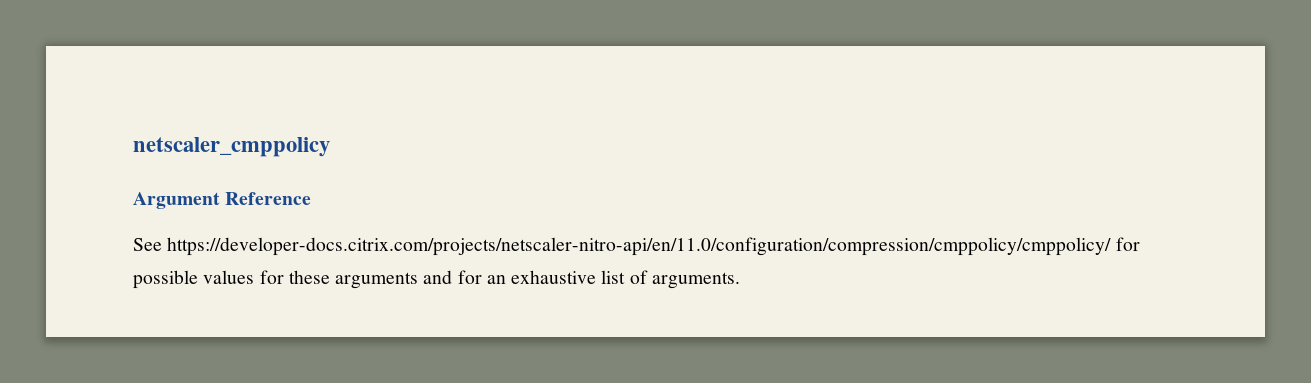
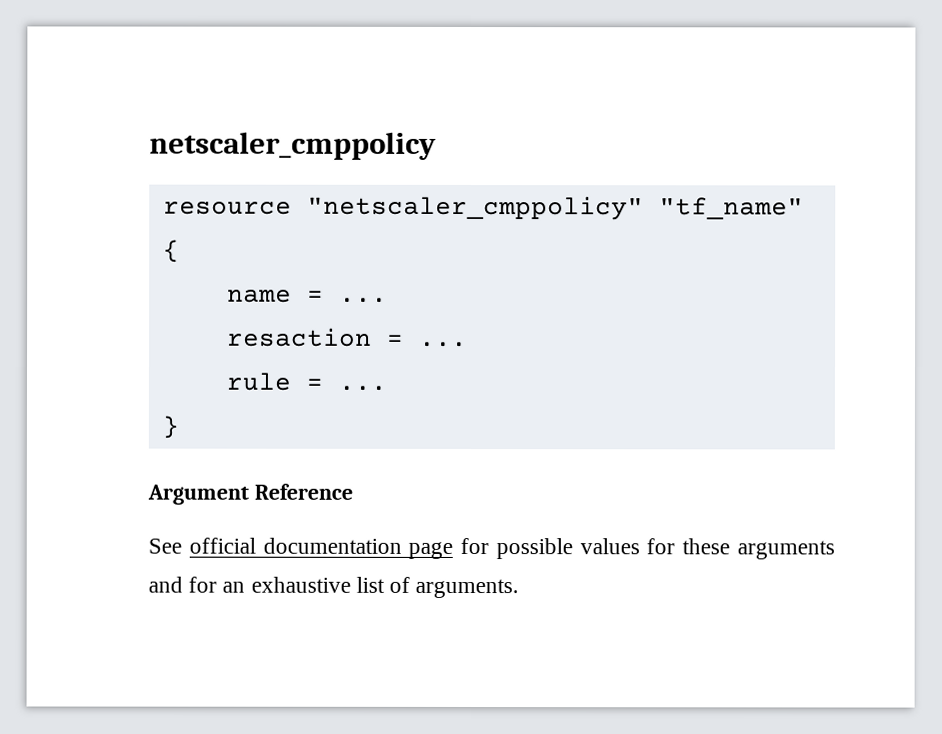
+ resource "netscaler_cmppolicy" "tf_name" {
+ name = ...
+ resaction = ...
+ rule = ...
+ }
- See https://developer-docs.citrix.com/projects/netscaler-nitro-api/en/11.0/configuration/compression/cmppolicy/cmppolicy/ for possible values for these arguments and for an exhaustive list of arguments.
+ See official documentation page for possible values for these arguments and for an exhaustive list of arguments.

